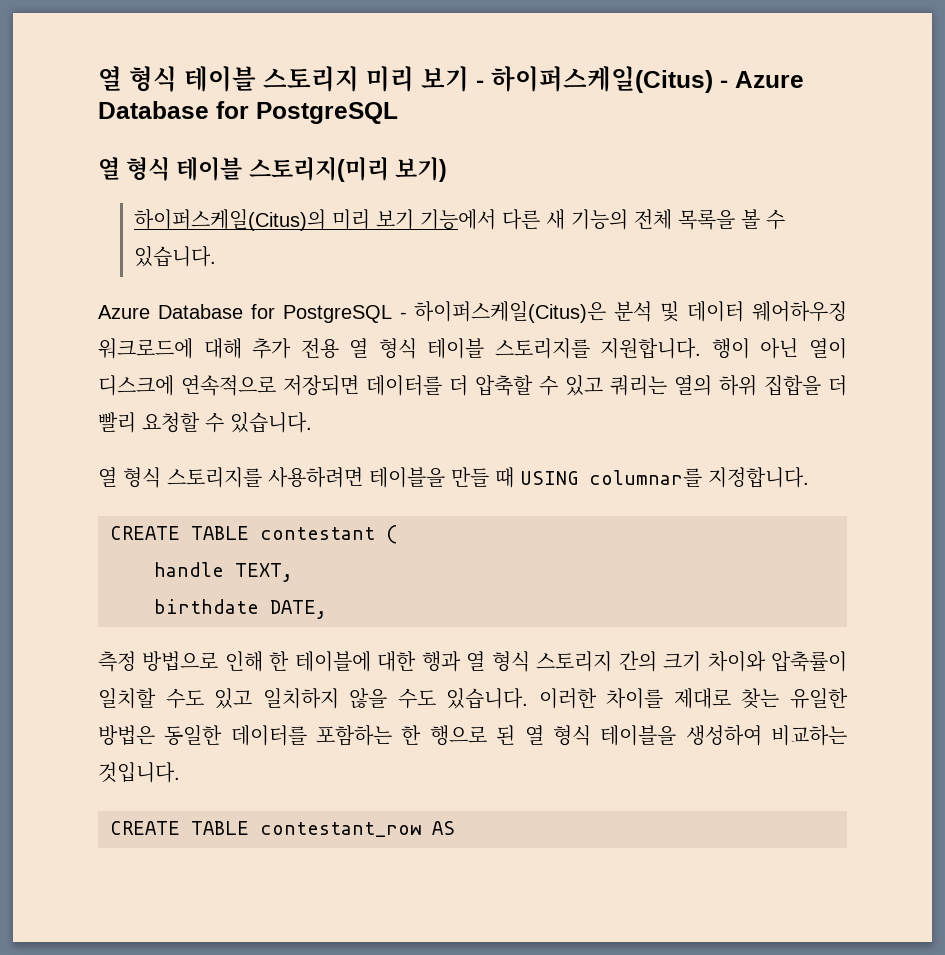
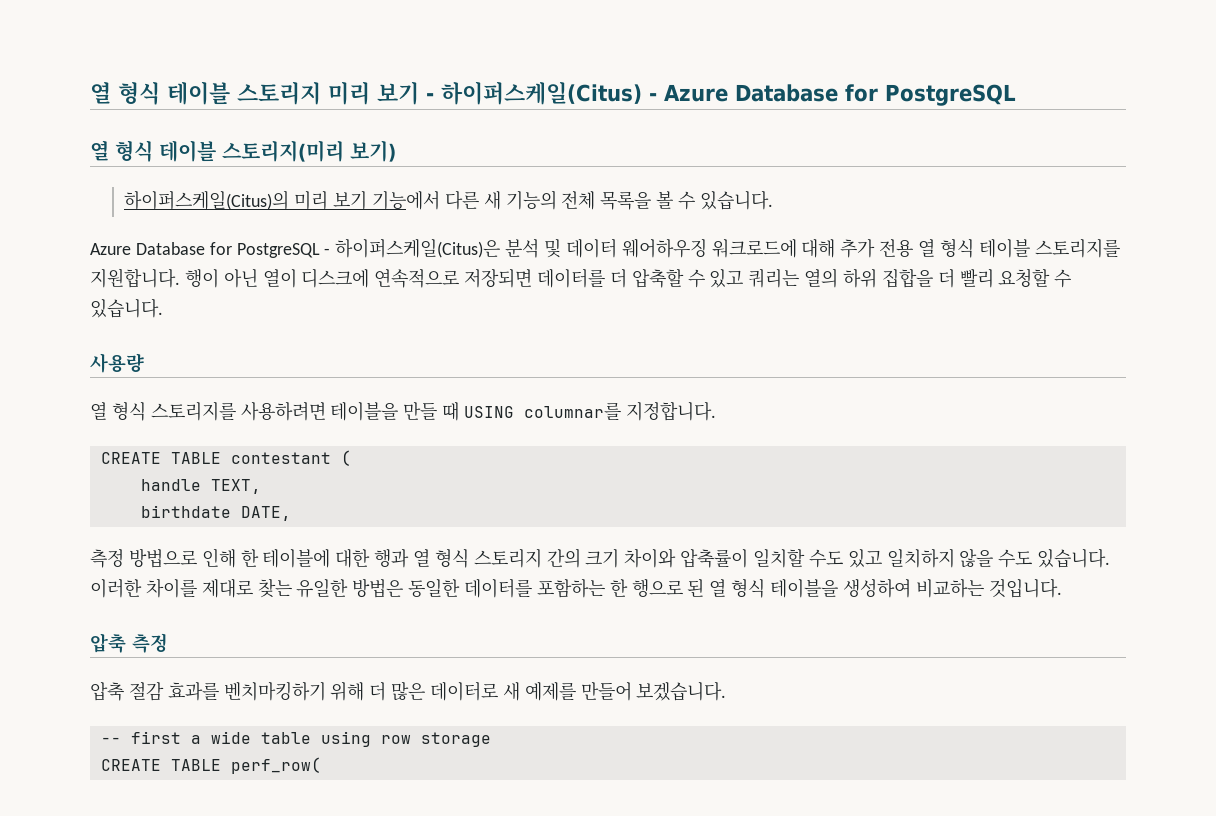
+ 사용량
- CREATE TABLE contestant_row AS
+ 압축 측정
+ 압축 절감 효과를 벤치마킹하기 위해 더 많은 데이터로 새 예제를 만들어 보겠습니다.
+ -- first a wide table using row storage
+ CREATE TABLE perf_row(

